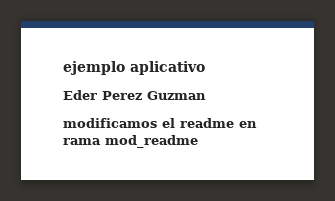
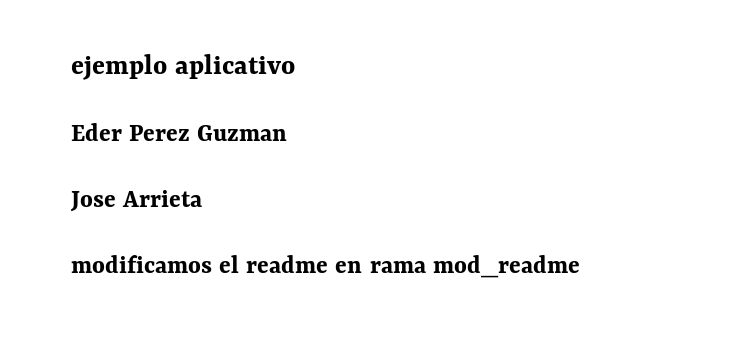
+ Jose Arrieta

